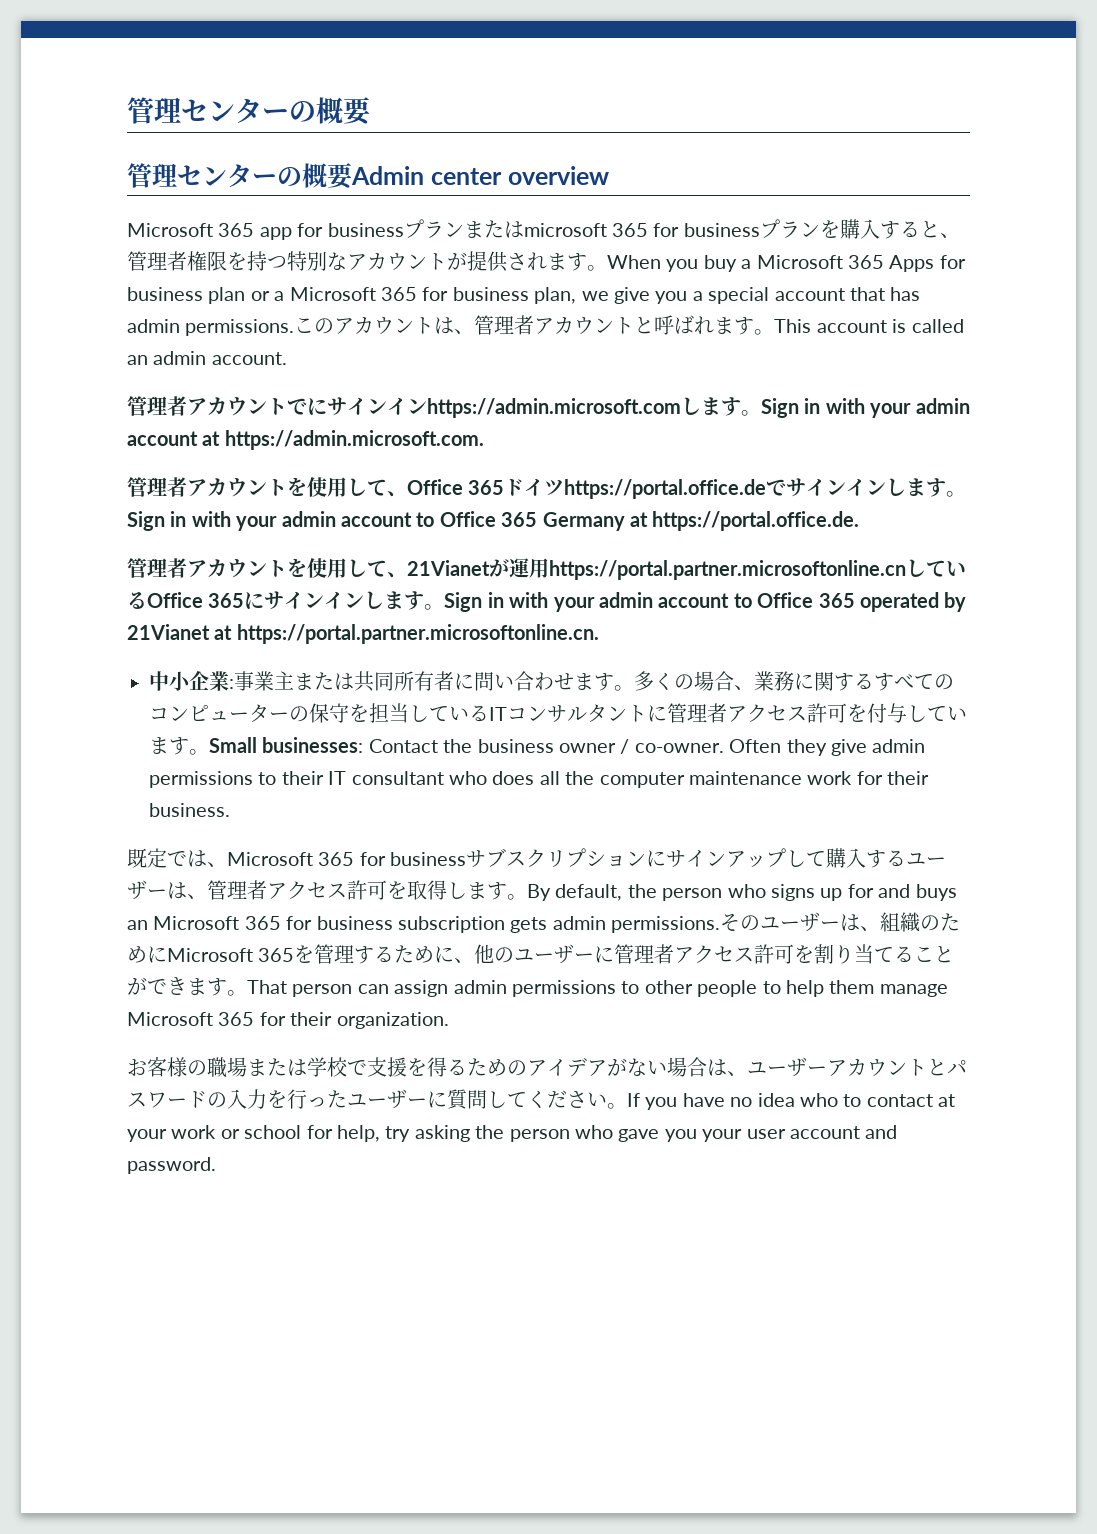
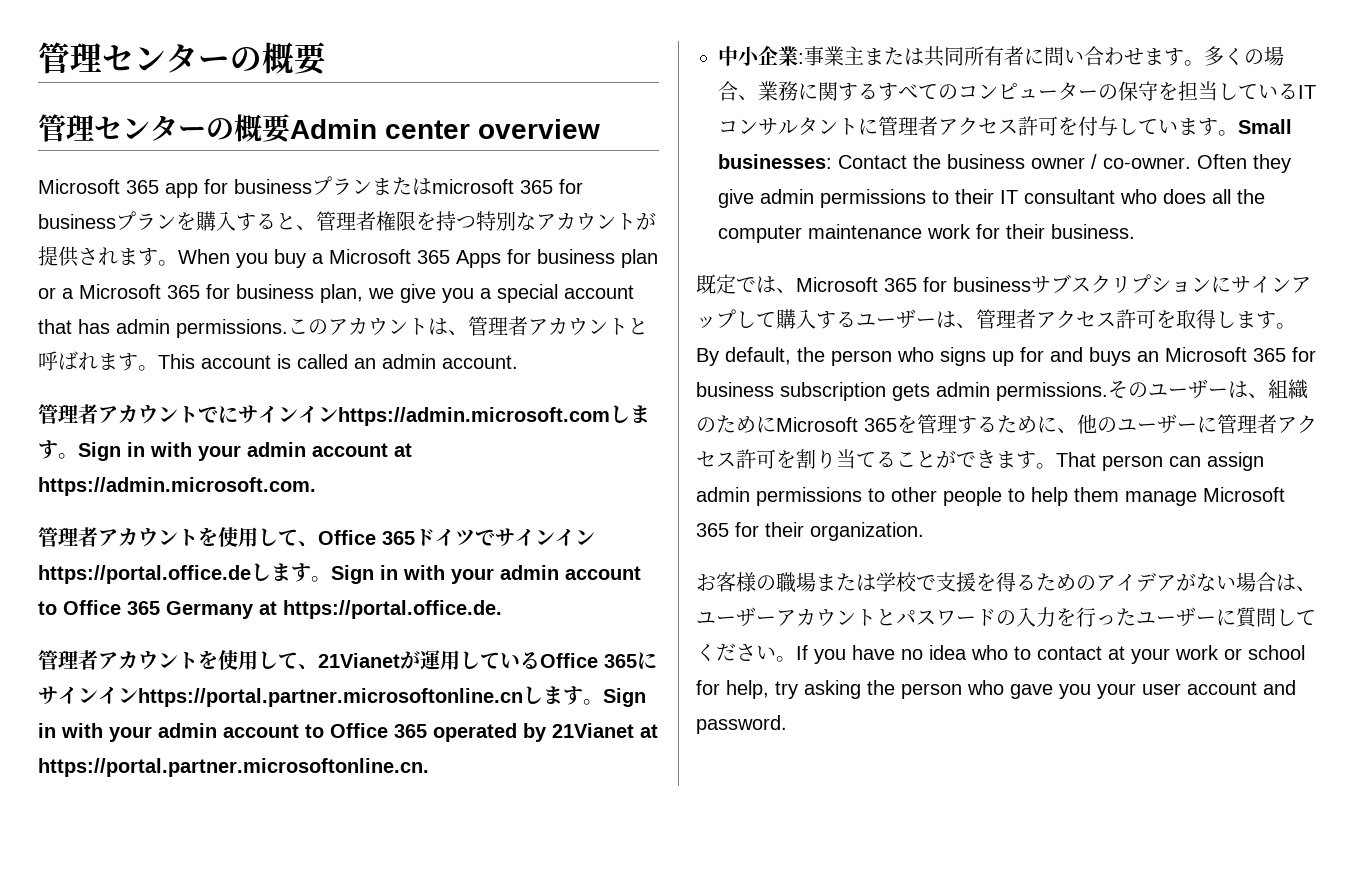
- 管理者アカウントを使用して、Office 365ドイツhttps://portal.office.deでサインインします。
+ 管理者アカウントを使用して、Office 365ドイツでサインインhttps://portal.office.deします。
- 管理者アカウントを使用して、21Vianetが運用https://portal.partner.microsoftonline.cnしているOffice 365にサインインします。
+ 管理者アカウントを使用して、21Vianetが運用しているOffice 365にサインインhttps://portal.partner.microsoftonline.cnします。

